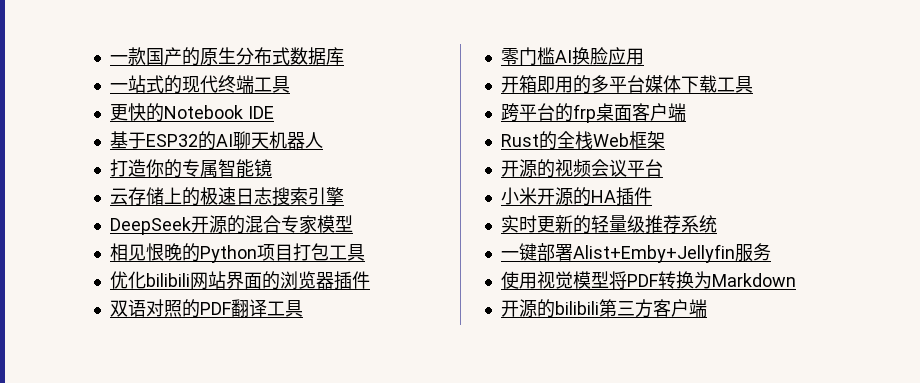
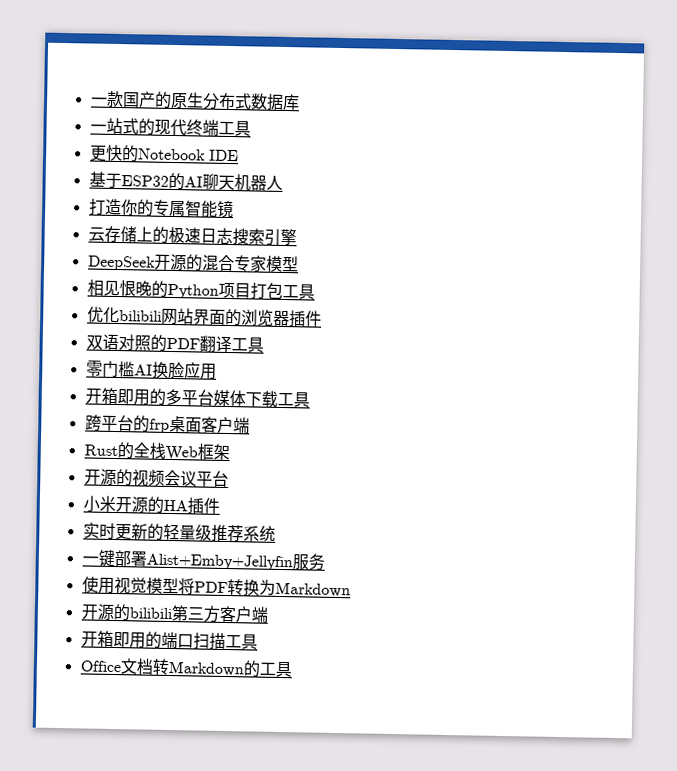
+ 开箱即用的端口扫描工具
+ Office文档转Markdown的工具

